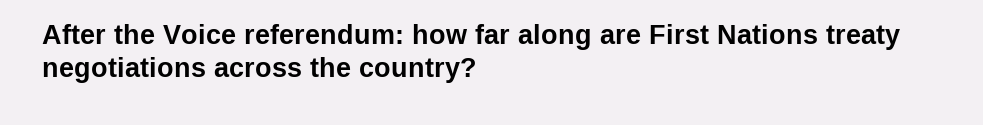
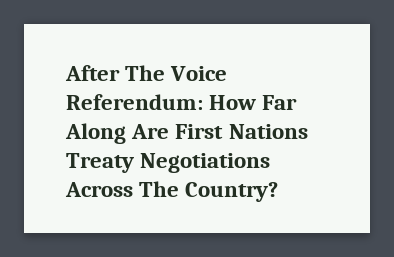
- After the Voice referendum: how far along are First Nations treaty negotiations across the country?
+ After The Voice Referendum: How Far Along Are First Nations Treaty Negotiations Across The Country?

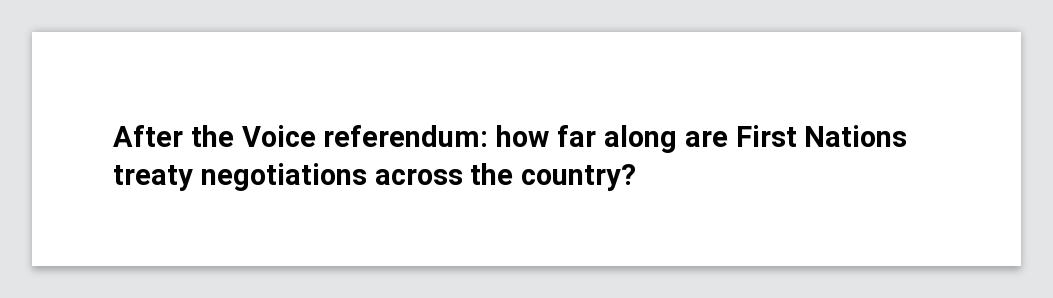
- After The Voice Referendum: How Far Along Are First Nations Treaty Negotiations Across The Country?
+ After the Voice referendum: how far along are First Nations treaty negotiations across the country?

